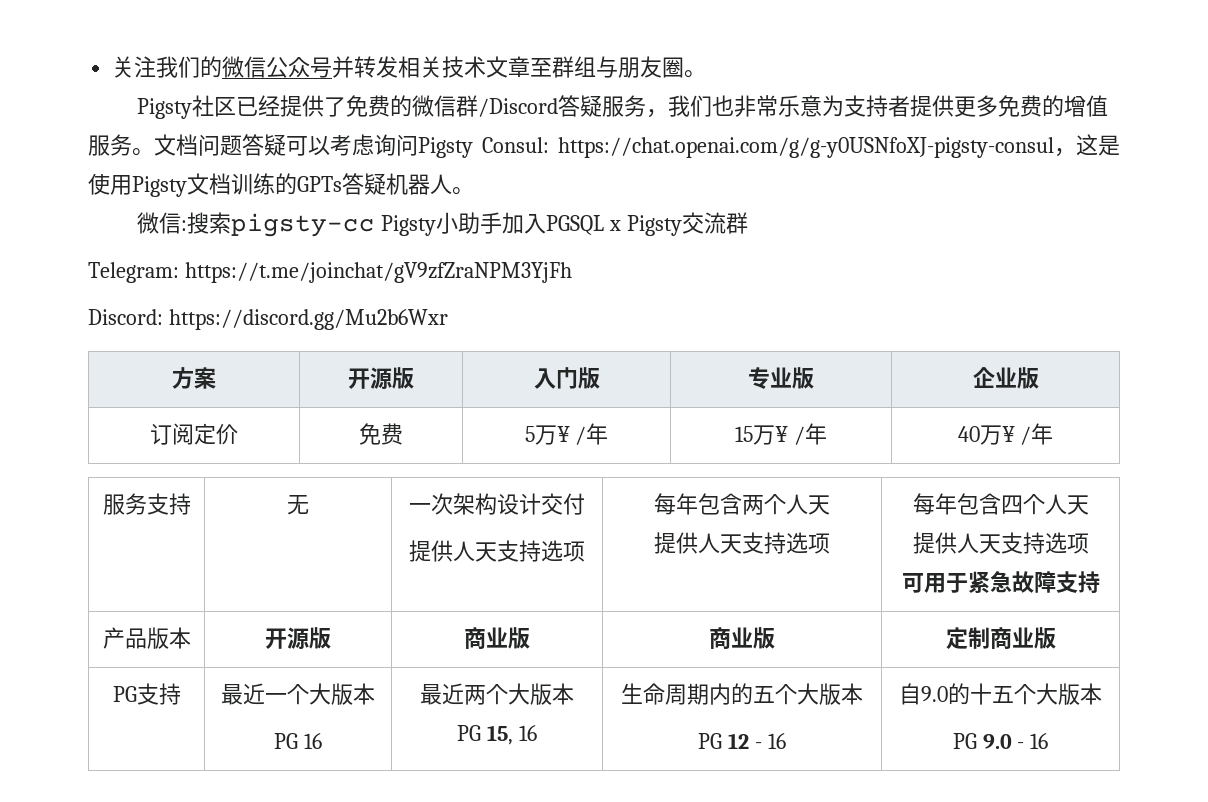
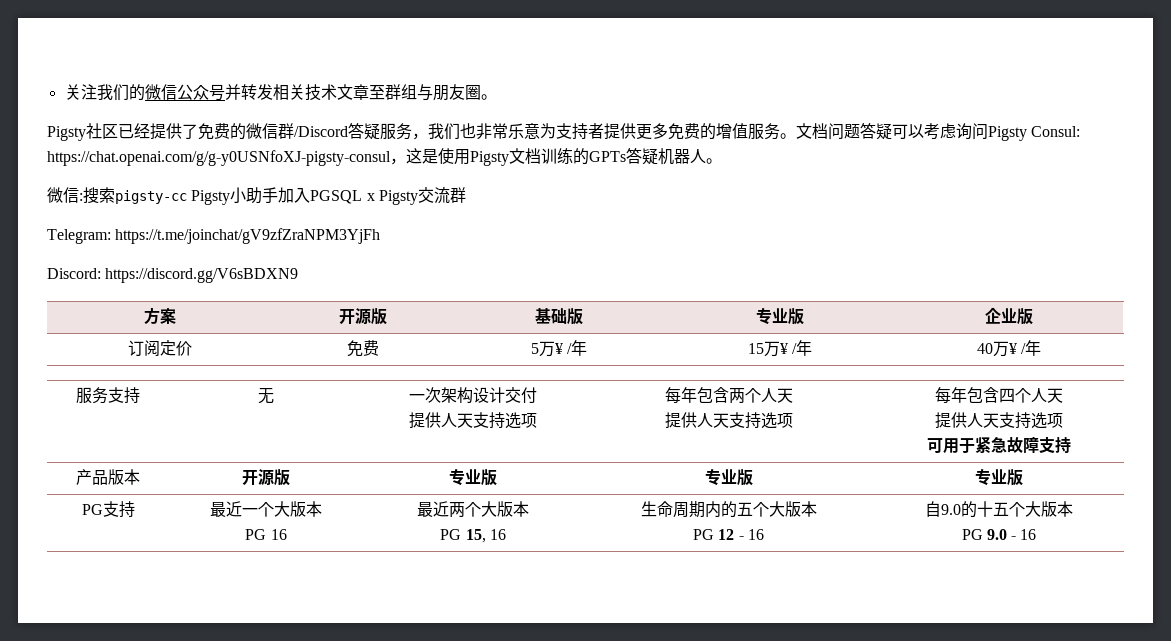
- Discord: https://discord.gg/Mu2b6Wxr
+ Discord: https://discord.gg/V6sBDXN9
- 方案 | 开源版 | 入门版 | 专业版 | 企业版
+ 方案 | 开源版 | 基础版 | 专业版 | 企业版
- 产品版本 | 开源版 | 商业版 | 商业版 | 定制商业版
+ 产品版本 | 开源版 | 专业版 | 专业版 | 专业版

